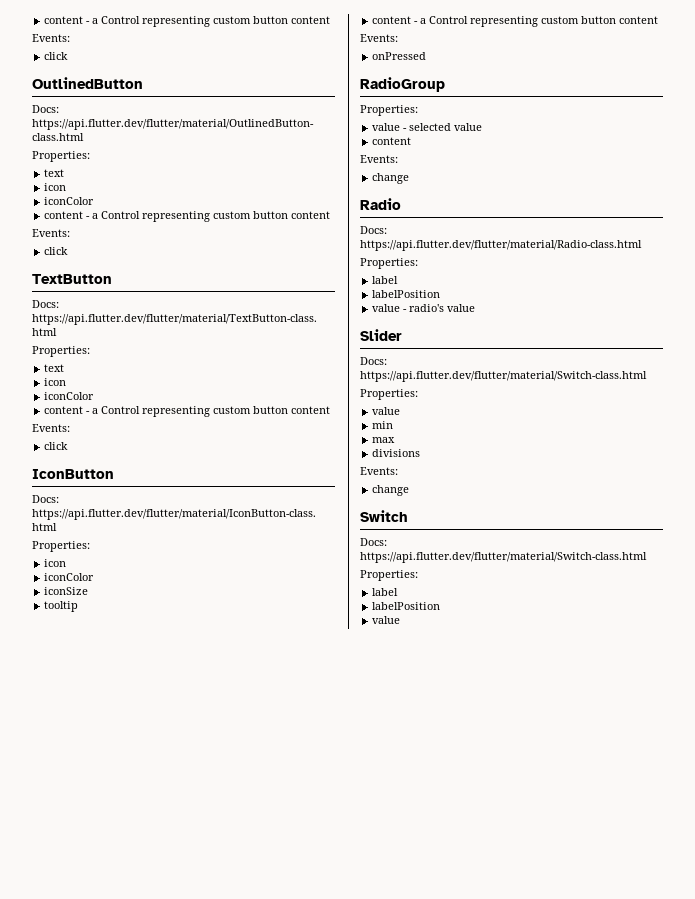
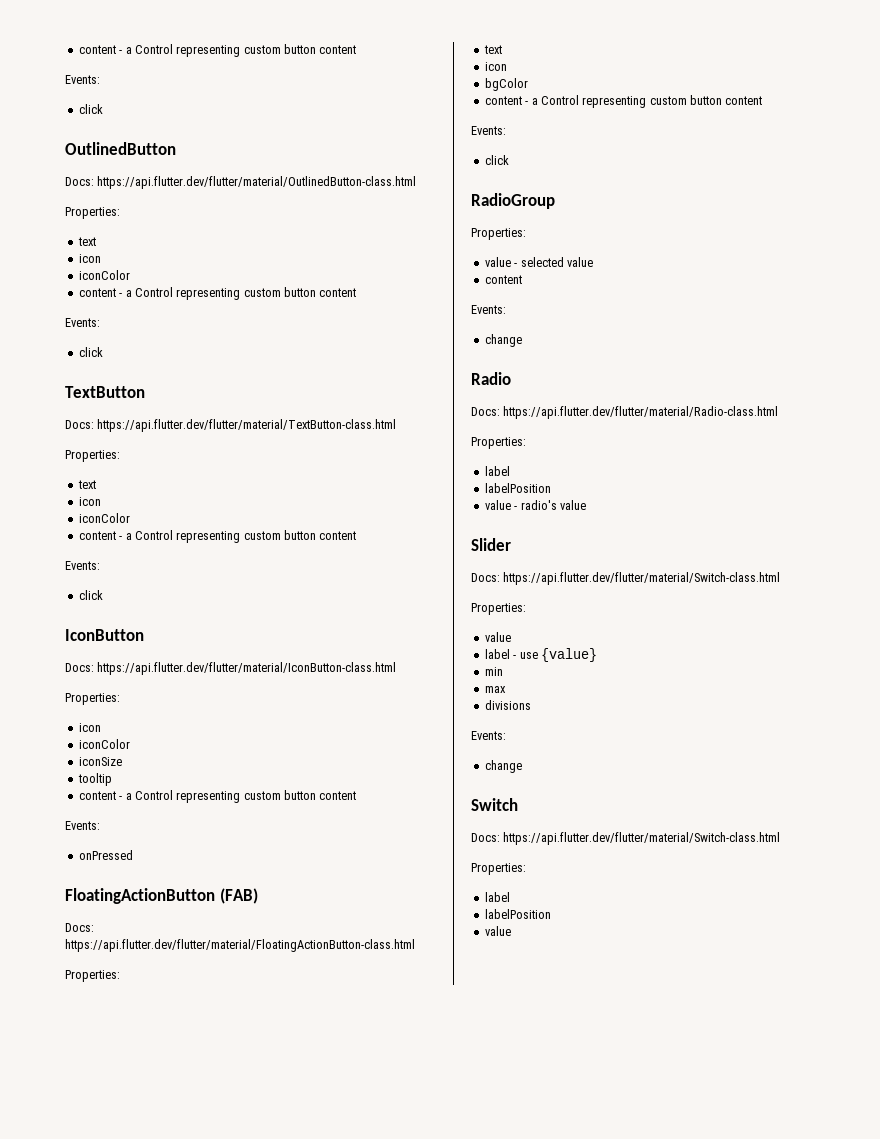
+ FloatingActionButton (FAB)
+ Docs: https://api.flutter.dev/flutter/material/FloatingActionButton-class.html
+ Properties:
+ text
+ icon
+ bgColor
+ content - a Control representing custom button content
+ Events:
+ click
+ label - use {value}

